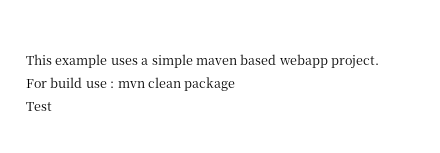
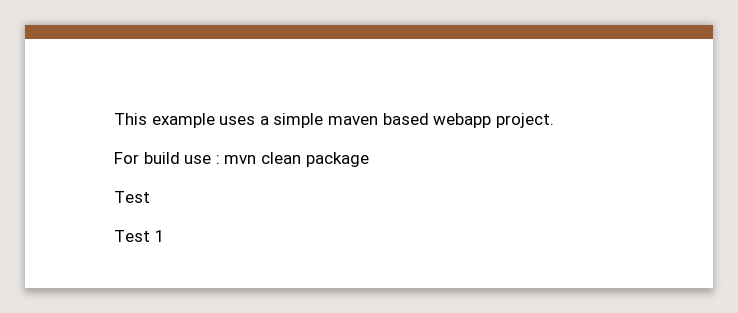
+ Test 1

